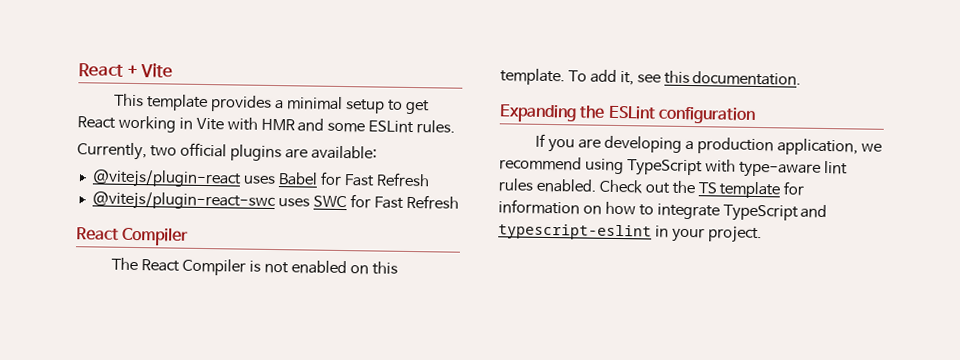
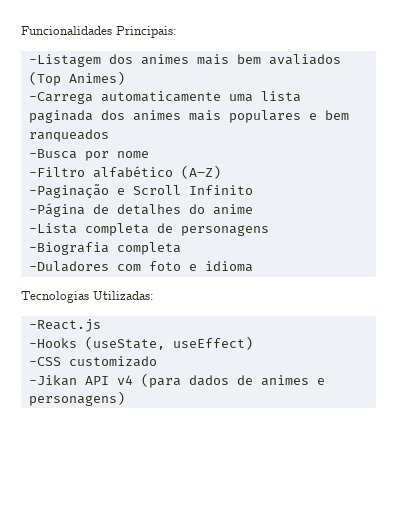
- React + Vite
- This template provides a minimal setup to get React working in Vite with HMR and some ESLint rules.
- Currently, two official plugins are available:
- @vitejs/plugin-react uses Babel for Fast Refresh
- @vitejs/plugin-react-swc uses SWC for Fast Refresh
- React Compiler
- The React Compiler is not enabled on this template. To add it, see this documentation.
- Expanding the ESLint configuration
- If you are developing a production application, we recommend using TypeScript with type-aware lint rules enabled. Check out the TS template for information on how to integrate TypeScript and typescript-eslint in your project.
+ Funcionalidades Principais:
+ -Listagem dos animes mais bem avaliados (Top Animes)
+ -Carrega automaticamente uma lista paginada dos animes mais populares e bem ranqueados
+ -Busca por nome
+ -Filtro alfabético (A–Z)
+ -Paginação e Scroll Infinito
+ -Página de detalhes do anime
+ -Lista completa de personagens
+ -Biografia completa
+ -Duladores com foto e idioma
+ Tecnologias Utilizadas:
+ -React.js
+ -Hooks (useState, useEffect)
+ -CSS customizado
+ -Jikan API v4 (para dados de animes e personagens)

